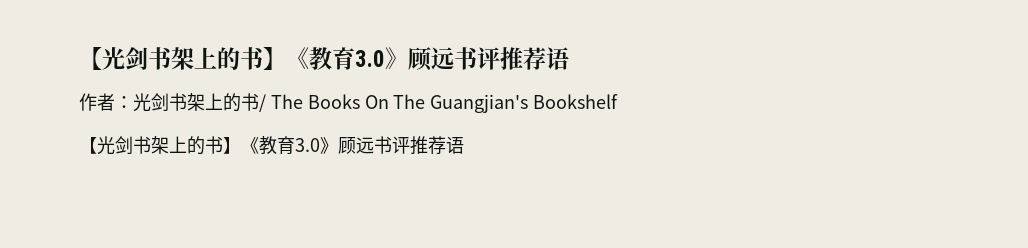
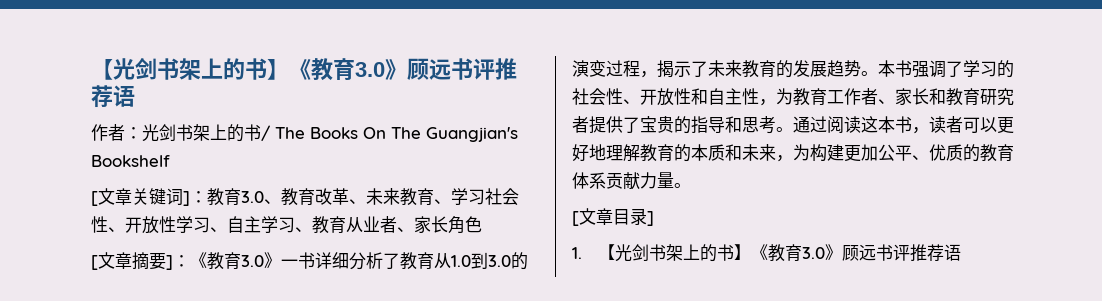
  作者：光剑书架上的书/ The Books On The Guangjian's Bookshelf
- 【光剑书架上的书】《教育3.0》顾远书评推荐语
+ [文章关键词]：教育3.0、教育改革、未来教育、学习社会性、开放性学习、自主学习、教育从业者、家长角色
+ [文章摘要]：《教育3.0》一书详细分析了教育从1.0到3.0的演变过程，揭示了未来教育的发展趋势。本书强调了学习的社会性、开放性和自主性，为教育工作者、家长和教育研究者提供了宝贵的指导和思考。通过阅读这本书，读者可以更好地理解教育的本质和未来，为构建更加公平、优质的教育体系贡献力量。
+ [文章目录]
+ 1.【光剑书架上的书】《教育3.0》顾远书评推荐语

